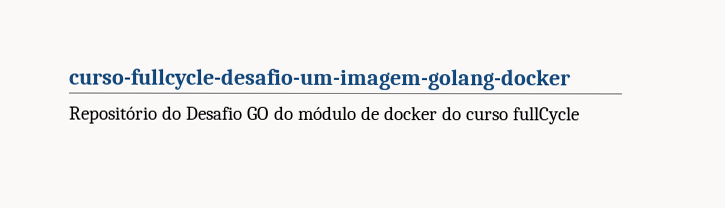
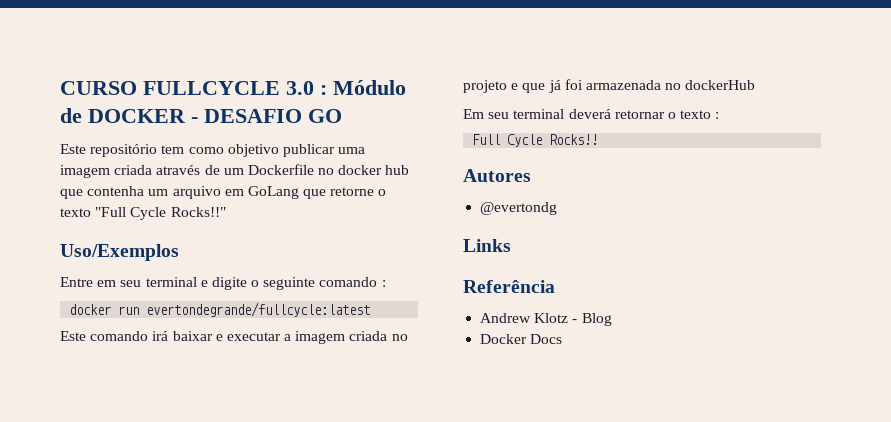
- curso-fullcycle-desafio-um-imagem-golang-docker
- Repositório do Desafio GO do módulo de docker do curso fullCycle
+ CURSO FULLCYCLE 3.0 : Módulo de DOCKER - DESAFIO GO
+ Este repositório tem como objetivo publicar uma imagem criada através de um Dockerfile no docker hub que contenha um arquivo em GoLang que retorne o texto "Full Cycle Rocks!!"
+ Uso/Exemplos
+ Entre em seu terminal e digite o seguinte comando :
+ docker run evertondegrande/fullcycle:latest
+ Este comando irá baixar e executar a imagem criada no projeto e que já foi armazenada no dockerHub
+ Em seu terminal deverá retornar o texto :
+ Full Cycle Rocks!!
+ Autores
+ @evertondg
+ Links
+ Referência
+ Andrew Klotz - Blog
+ Docker Docs

